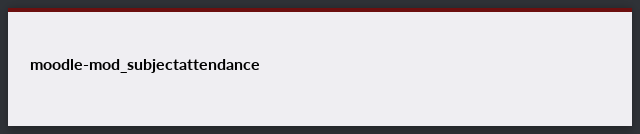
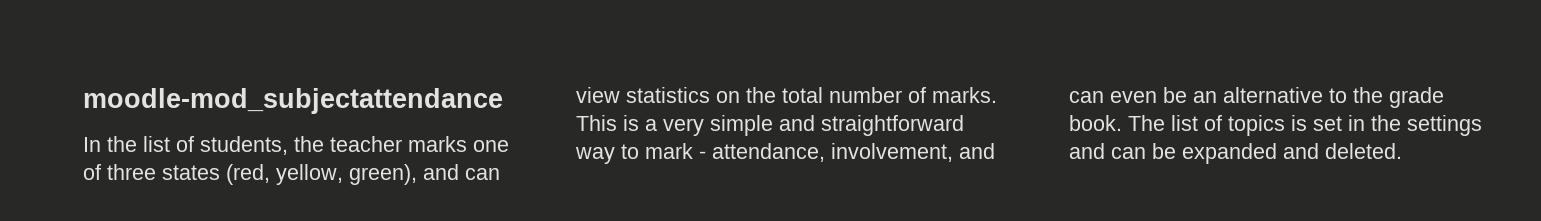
+ In the list of students, the teacher marks one of three states (red, yellow, green), and can view statistics on the total number of marks. This is a very simple and straightforward way to mark - attendance, involvement, and can even be an alternative to the grade book. The list of topics is set in the settings and can be expanded and deleted.

